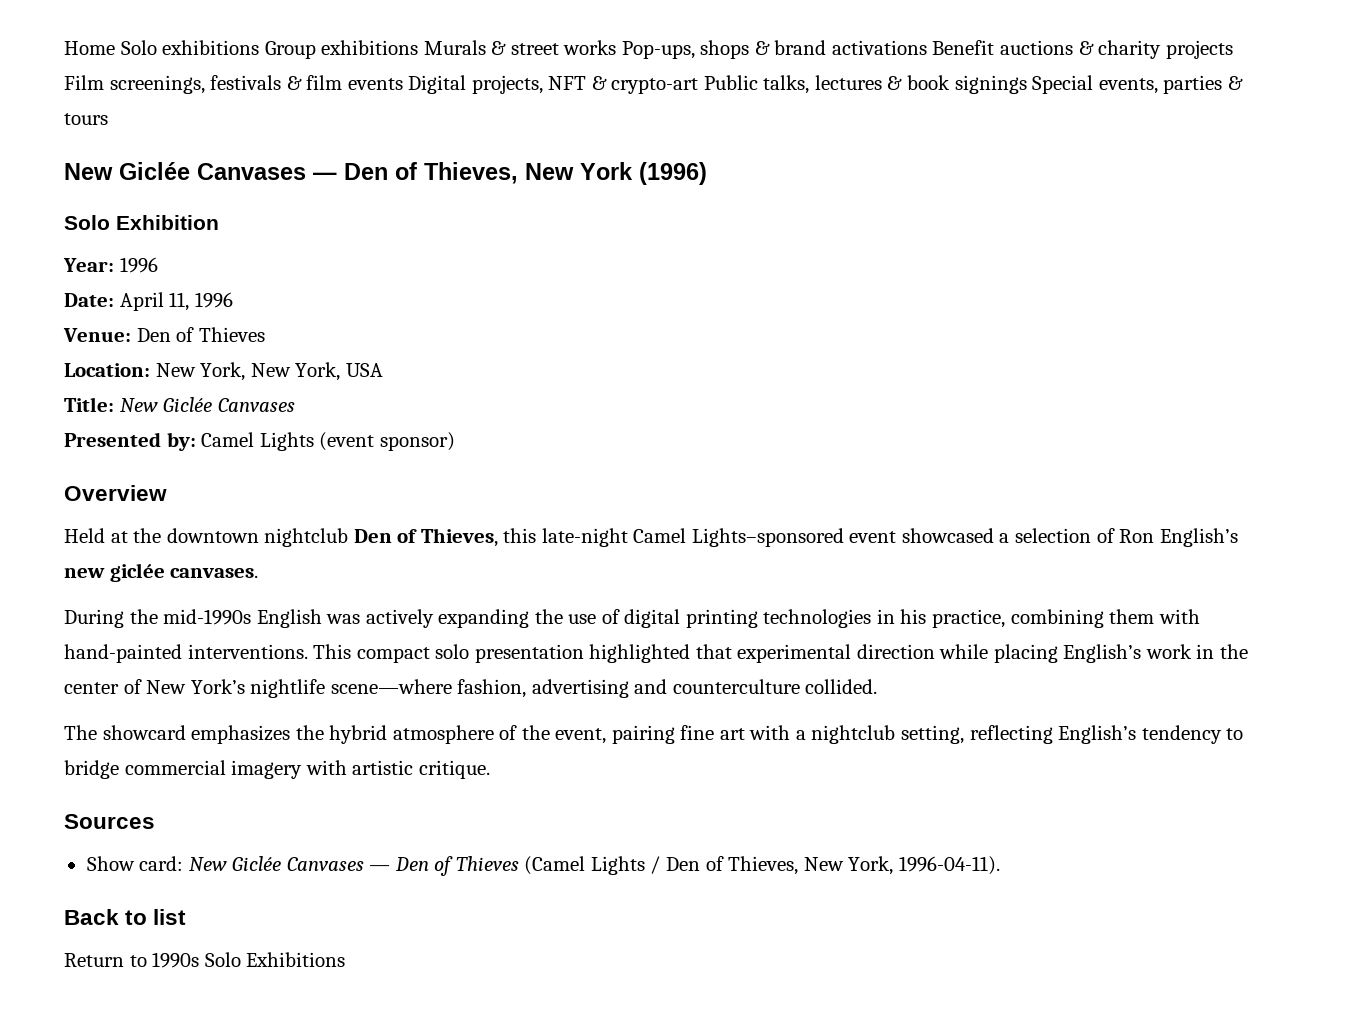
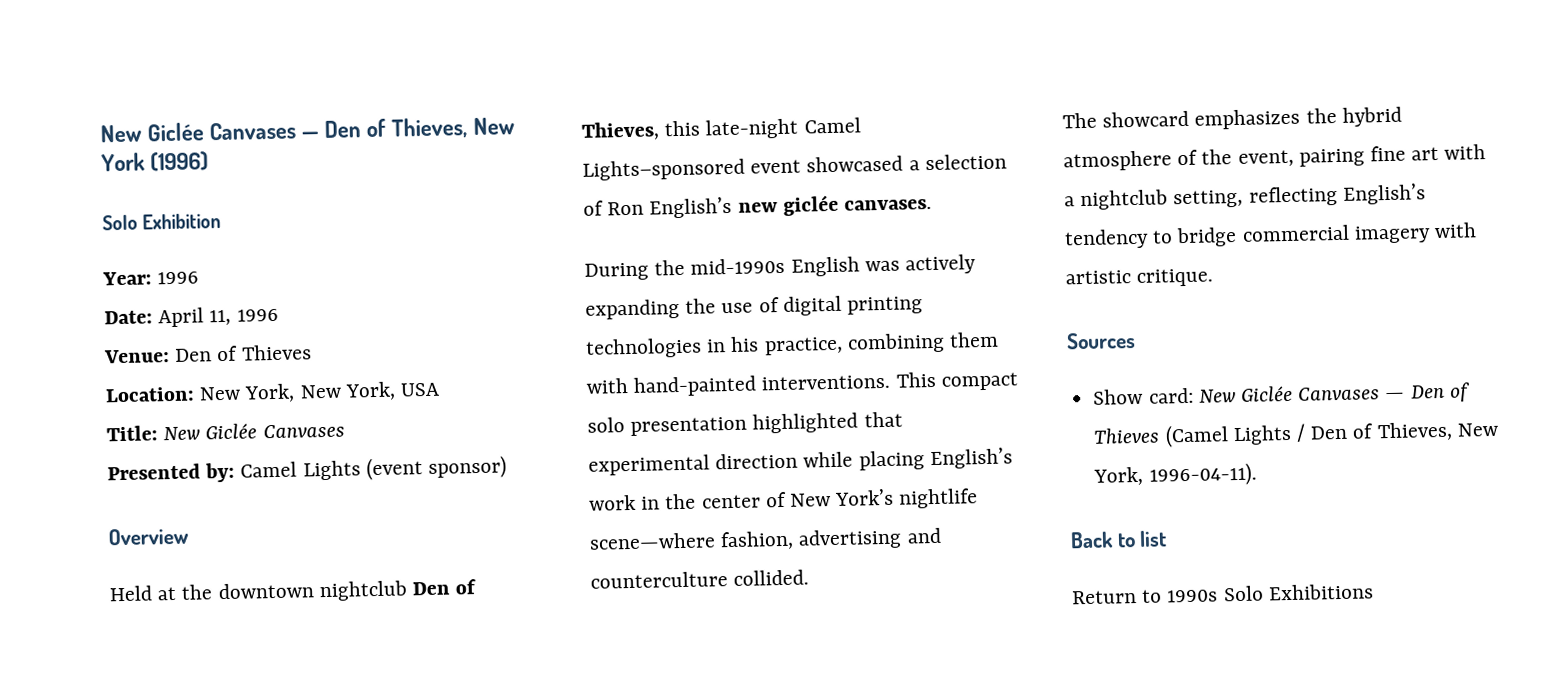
- Home Solo exhibitions Group exhibitions Murals & street works Pop-ups, shops & brand activations Benefit auctions & charity projects Film screenings, festivals & film events Digital projects, NFT & crypto-art Public talks, lectures & book signings Special events, parties & tours

